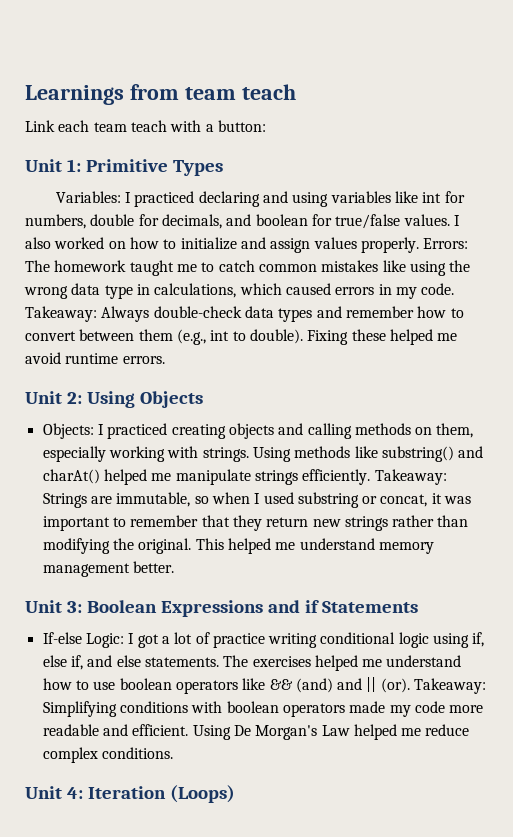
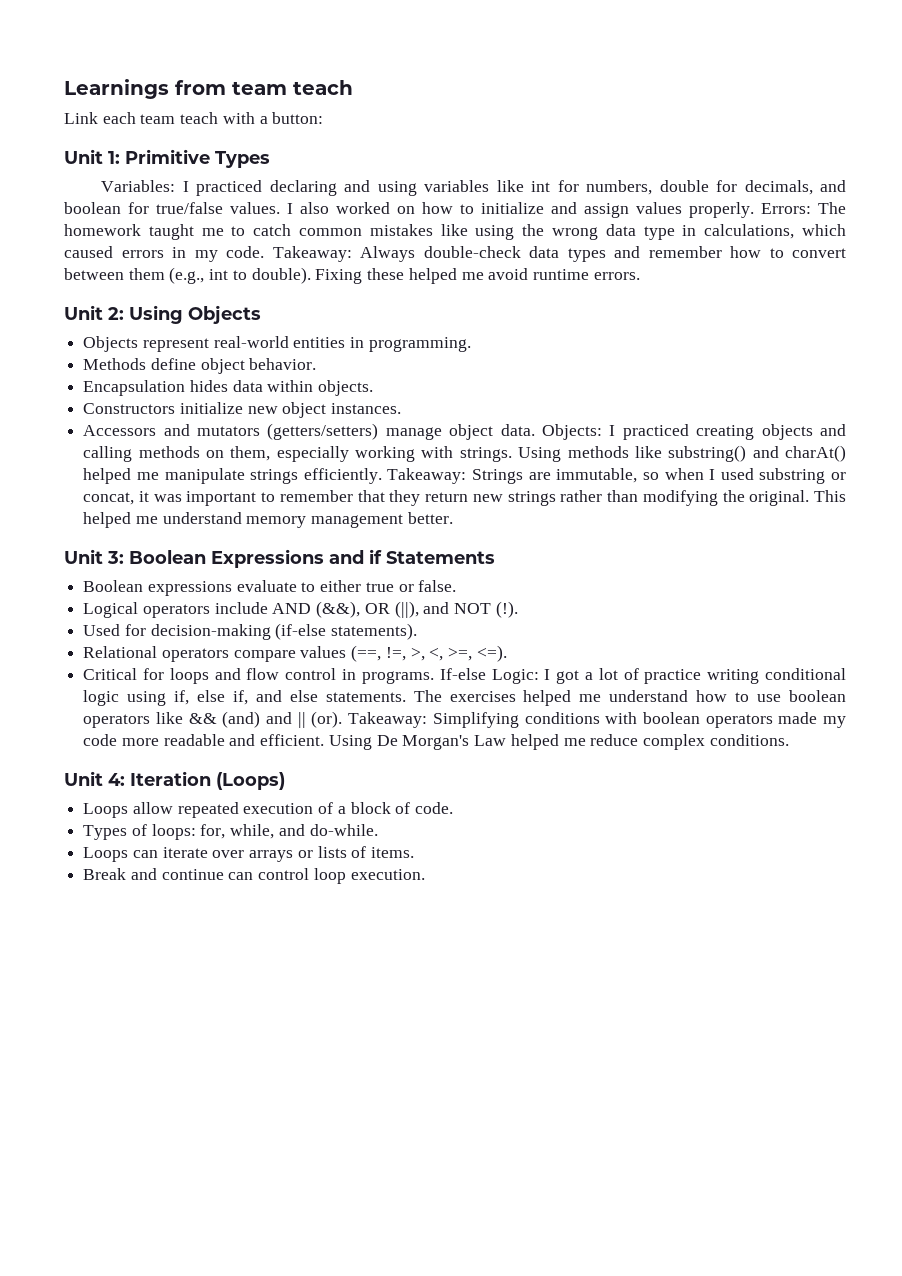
+ Objects represent real-world entities in programming.
+ Methods define object behavior.
+ Encapsulation hides data within objects.
+ Constructors initialize new object instances.
+ Accessors and mutators (getters/setters) manage object data.
+ Boolean expressions evaluate to either true or false.
+ Logical operators include AND (&&), OR (||), and NOT (!).
+ Used for decision-making (if-else statements).
+ Relational operators compare values (==, !=, >, <, >=, <=).
+ Critical for loops and flow control in programs.
+ Loops allow repeated execution of a block of code.
+ Types of loops: for, while, and do-while.
+ Loops can iterate over arrays or lists of items.
+ Break and continue can control loop execution.

